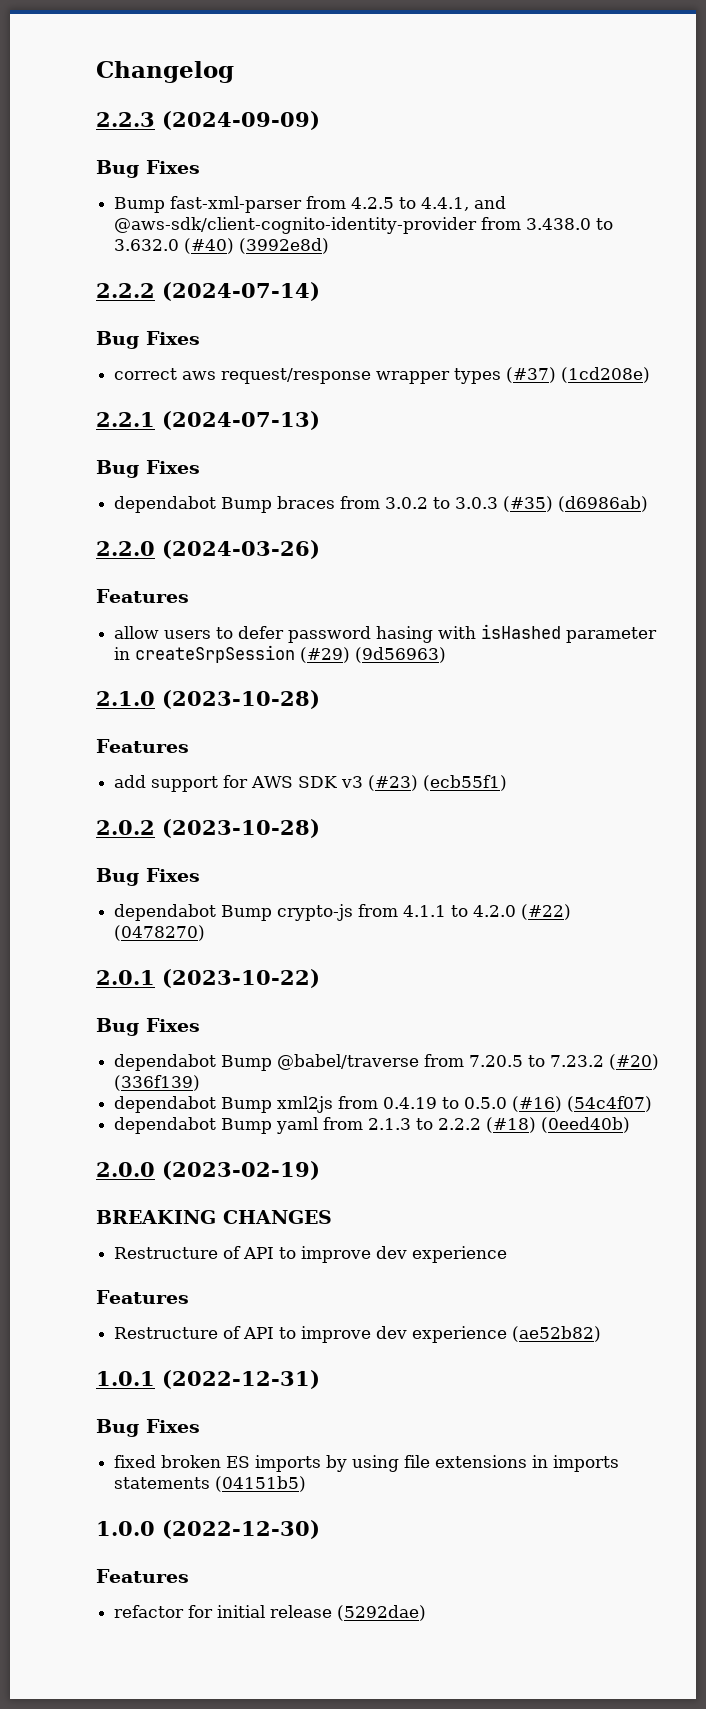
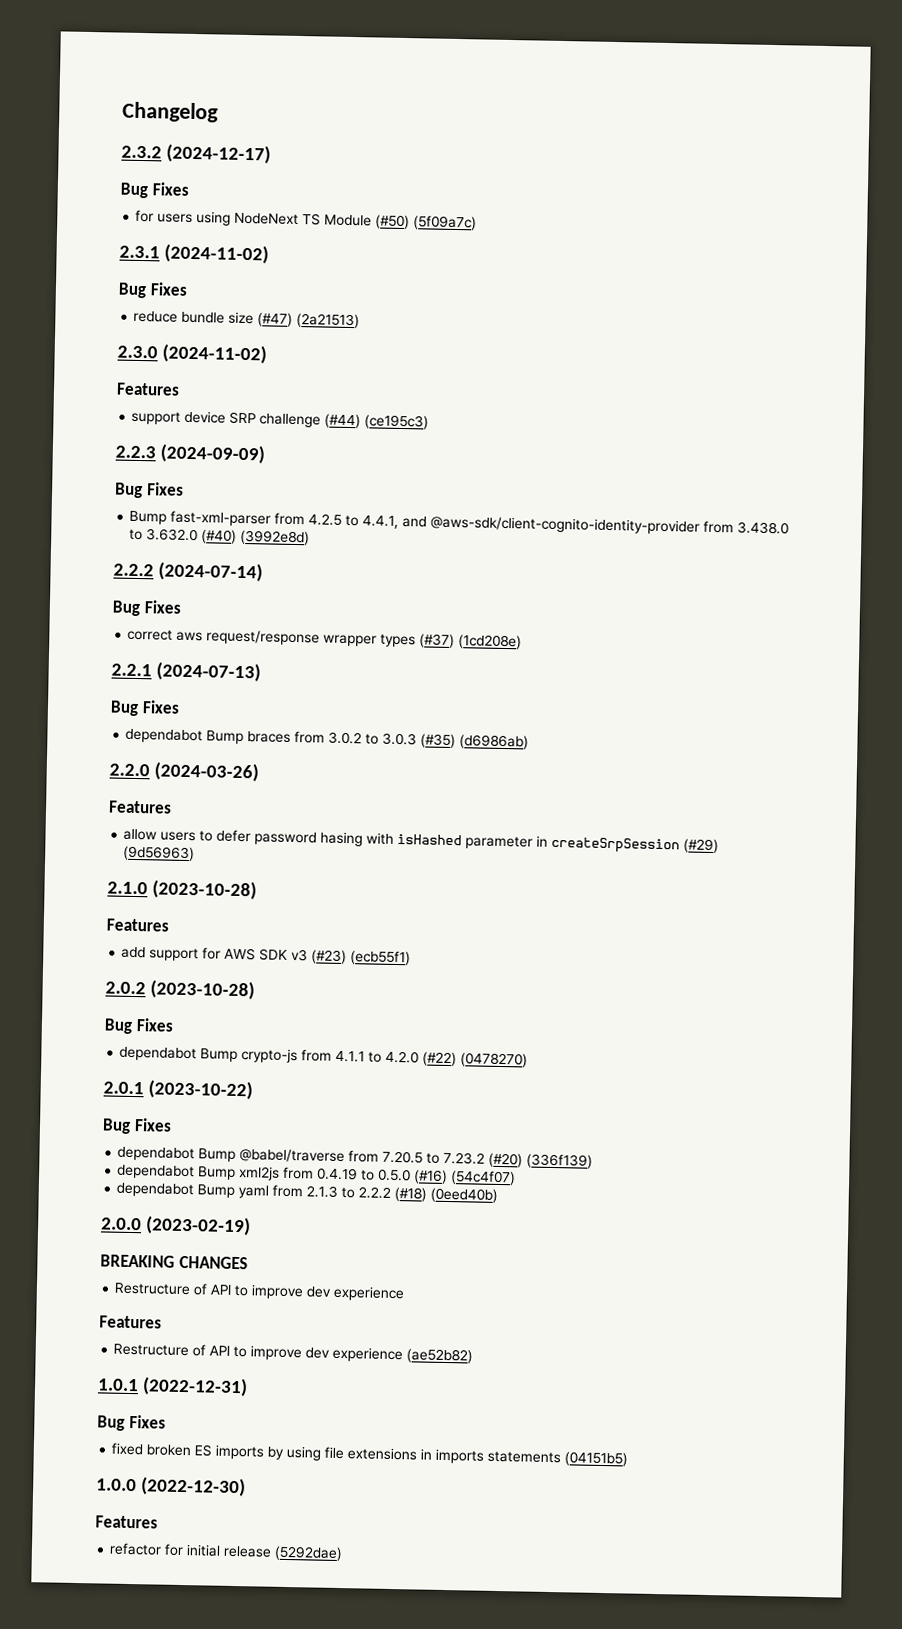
+ 2.3.2 (2024-12-17)
+ Bug Fixes
+ for users using NodeNext TS Module (#50) (5f09a7c)
+ 2.3.1 (2024-11-02)
+ Bug Fixes
+ reduce bundle size (#47) (2a21513)
+ 2.3.0 (2024-11-02)
+ Features
+ support device SRP challenge (#44) (ce195c3)

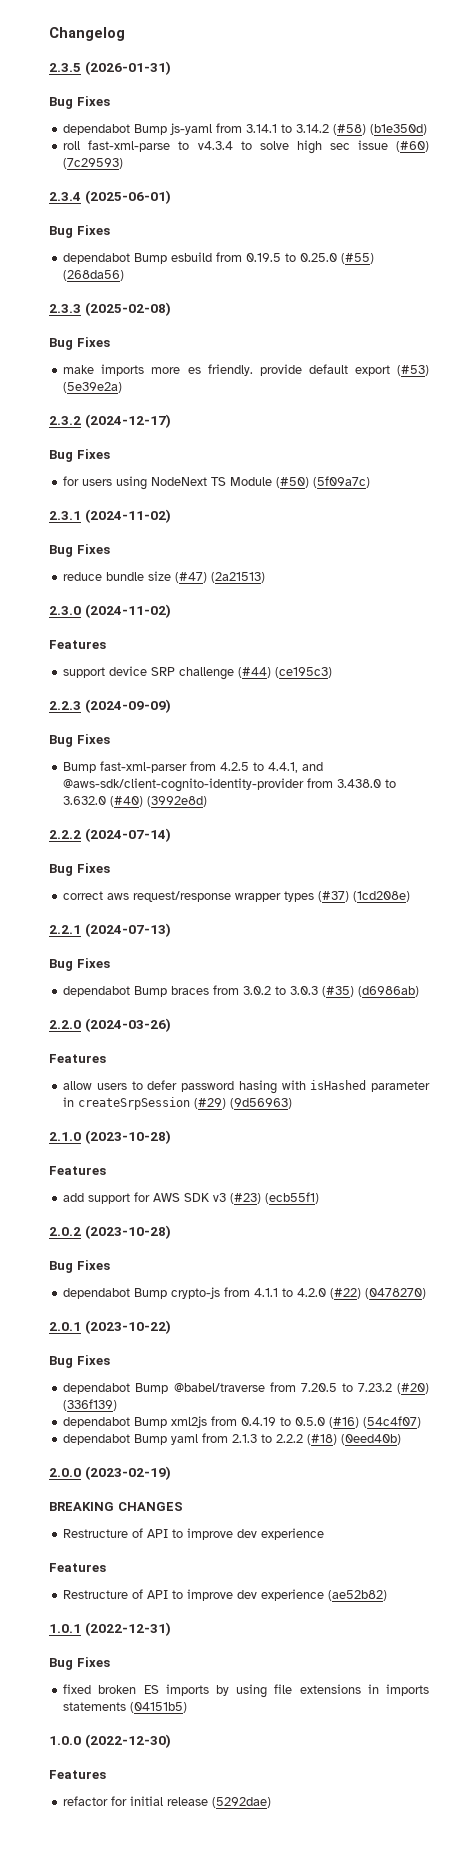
+ 2.3.5 (2026-01-31)
+ Bug Fixes
+ dependabot Bump js-yaml from 3.14.1 to 3.14.2 (#58) (b1e350d)
+ roll fast-xml-parse to v4.3.4 to solve high sec issue (#60) (7c29593)
+ 2.3.4 (2025-06-01)
+ Bug Fixes
+ dependabot Bump esbuild from 0.19.5 to 0.25.0 (#55) (268da56)
+ 2.3.3 (2025-02-08)
+ Bug Fixes
+ make imports more es friendly. provide default export (#53) (5e39e2a)

